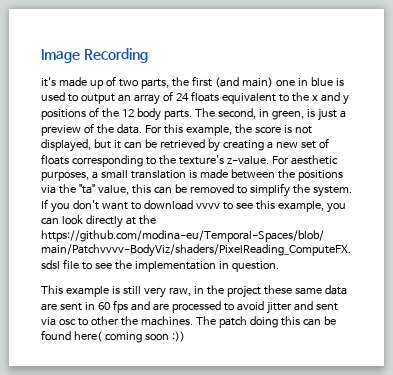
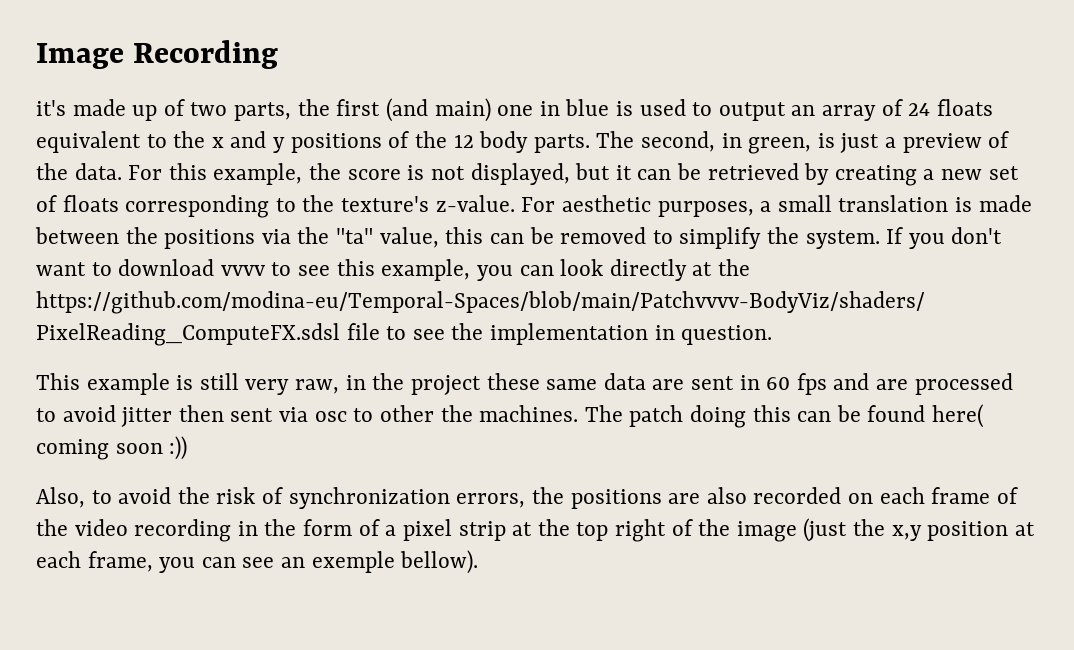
- This example is still very raw, in the project these same data are sent in 60 fps and are processed to avoid jitter and sent via osc to other the machines.
+ This example is still very raw, in the project these same data are sent in 60 fps and are processed to avoid jitter then sent via osc to other the machines.
+ Also, to avoid the risk of synchronization errors, the positions are also recorded on each frame of the video recording in the form of a pixel strip at the top right of the image (just the x,y position at each frame, you can see an exemple bellow).

